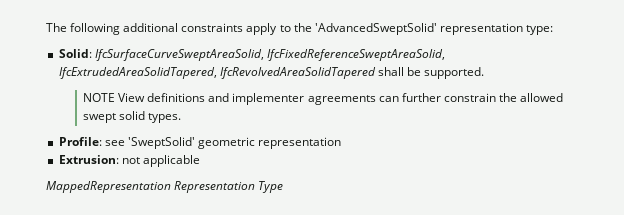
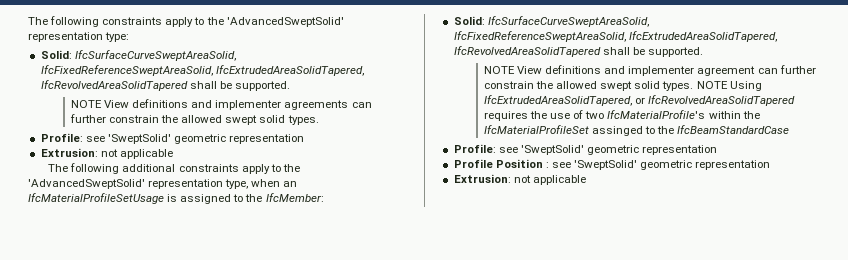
- The following additional constraints apply to the 'AdvancedSweptSolid' representation type:
+ The following constraints apply to the 'AdvancedSweptSolid' representation type:
- MappedRepresentation Representation Type
+ The following additional constraints apply to the 'AdvancedSweptSolid' representation type, when an IfcMaterialProfileSetUsage is assigned to the IfcMember:
+ Solid: IfcSurfaceCurveSweptAreaSolid, IfcFixedReferenceSweptAreaSolid, IfcExtrudedAreaSolidTapered, IfcRevolvedAreaSolidTapered shall be supported.
+ NOTE View definitions and implementer agreement can further constrain the allowed swept solid types. NOTE Using IfcExtrudedAreaSolidTapered, or IfcRevolvedAreaSolidTapered requires the use of two IfcMaterialProfile's within the IfcMaterialProfileSet assinged to the IfcBeamStandardCase
+ Profile: see 'SweptSolid' geometric representation
+ Profile Position : see 'SweptSolid' geometric representation
+ Extrusion: not applicable

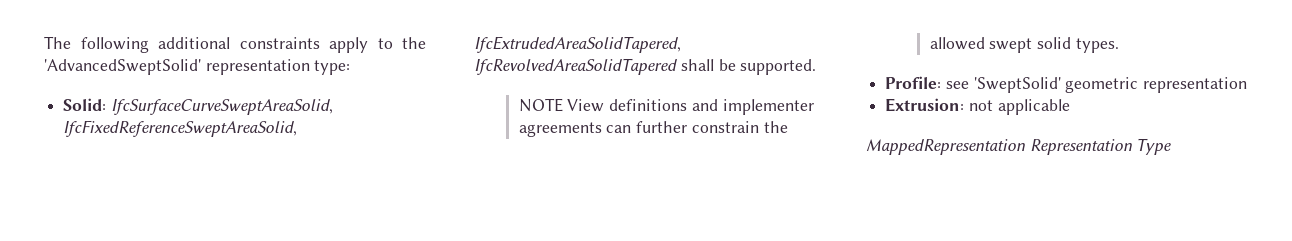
- The following constraints apply to the 'AdvancedSweptSolid' representation type:
+ The following additional constraints apply to the 'AdvancedSweptSolid' representation type:
- The following additional constraints apply to the 'AdvancedSweptSolid' representation type, when an IfcMaterialProfileSetUsage is assigned to the IfcMember:
- Solid: IfcSurfaceCurveSweptAreaSolid, IfcFixedReferenceSweptAreaSolid, IfcExtrudedAreaSolidTapered, IfcRevolvedAreaSolidTapered shall be supported.
- NOTE View definitions and implementer agreement can further constrain the allowed swept solid types. NOTE Using IfcExtrudedAreaSolidTapered, or IfcRevolvedAreaSolidTapered requires the use of two IfcMaterialProfile's within the IfcMaterialProfileSet assinged to the IfcBeamStandardCase
- Profile: see 'SweptSolid' geometric representation
- Profile Position : see 'SweptSolid' geometric representation
- Extrusion: not applicable
+ MappedRepresentation Representation Type

